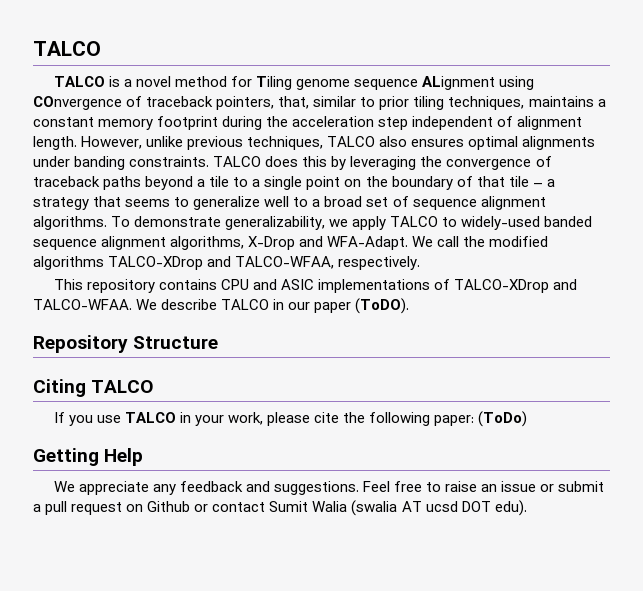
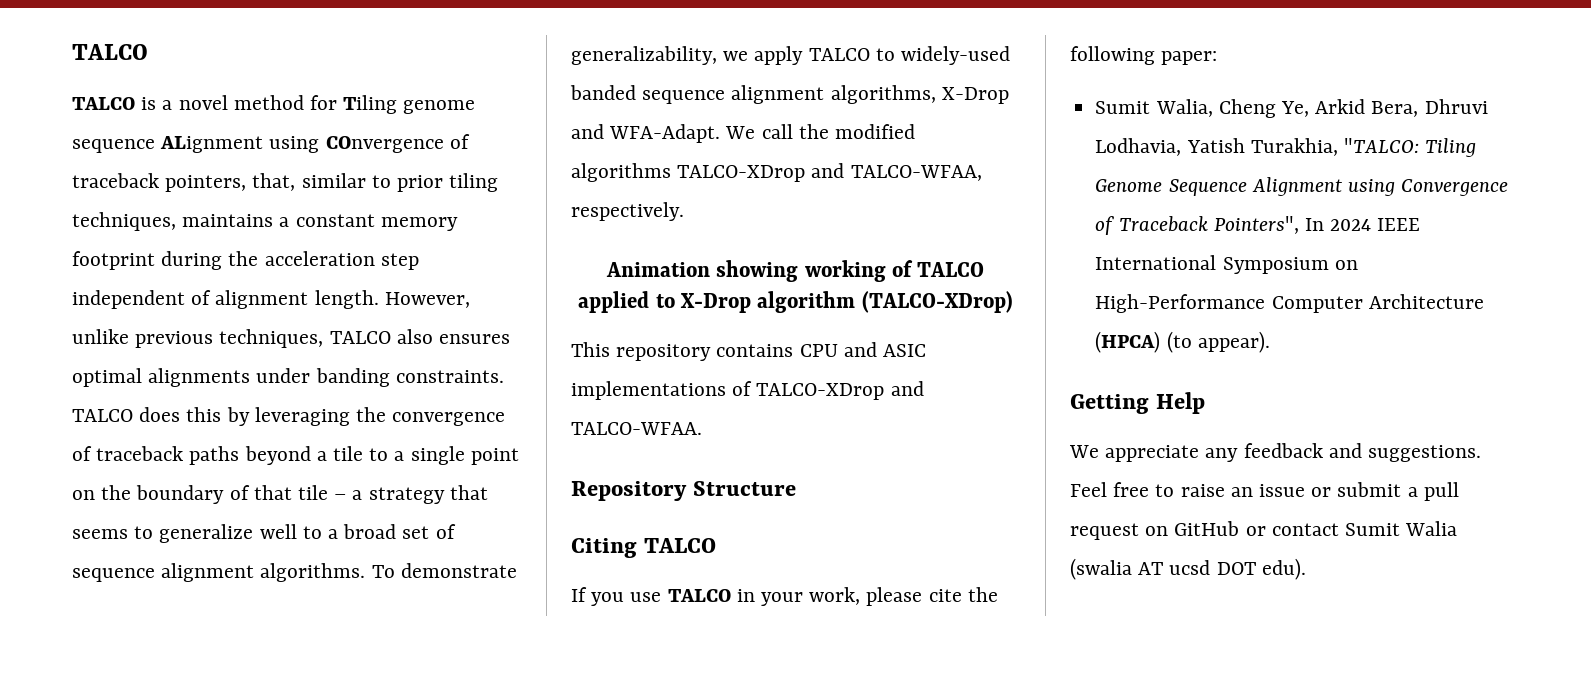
+ Animation showing working of TALCO applied to X-Drop algorithm (TALCO-XDrop)
- We describe TALCO in our paper (ToDO).
- If you use TALCO in your work, please cite the following paper: (ToDo)
+ If you use TALCO in your work, please cite the following paper:
+ Sumit Walia, Cheng Ye, Arkid Bera, Dhruvi Lodhavia, Yatish Turakhia, "TALCO: Tiling Genome Sequence Alignment using Convergence of Traceback Pointers", In 2024 IEEE International Symposium on High-Performance Computer Architecture (HPCA) (to appear).
- Feel free to raise an issue or submit a pull request on Github or contact Sumit Walia (swalia AT ucsd DOT edu).
+ Feel free to raise an issue or submit a pull request on GitHub or contact Sumit Walia (swalia AT ucsd DOT edu).

